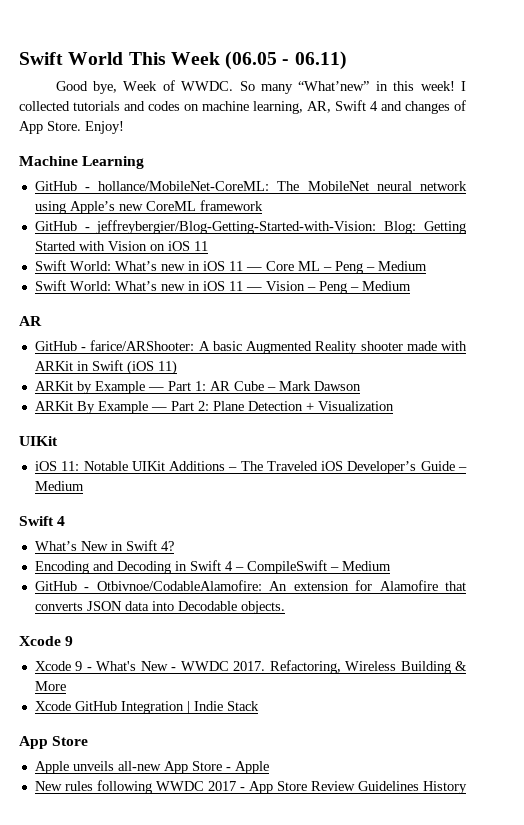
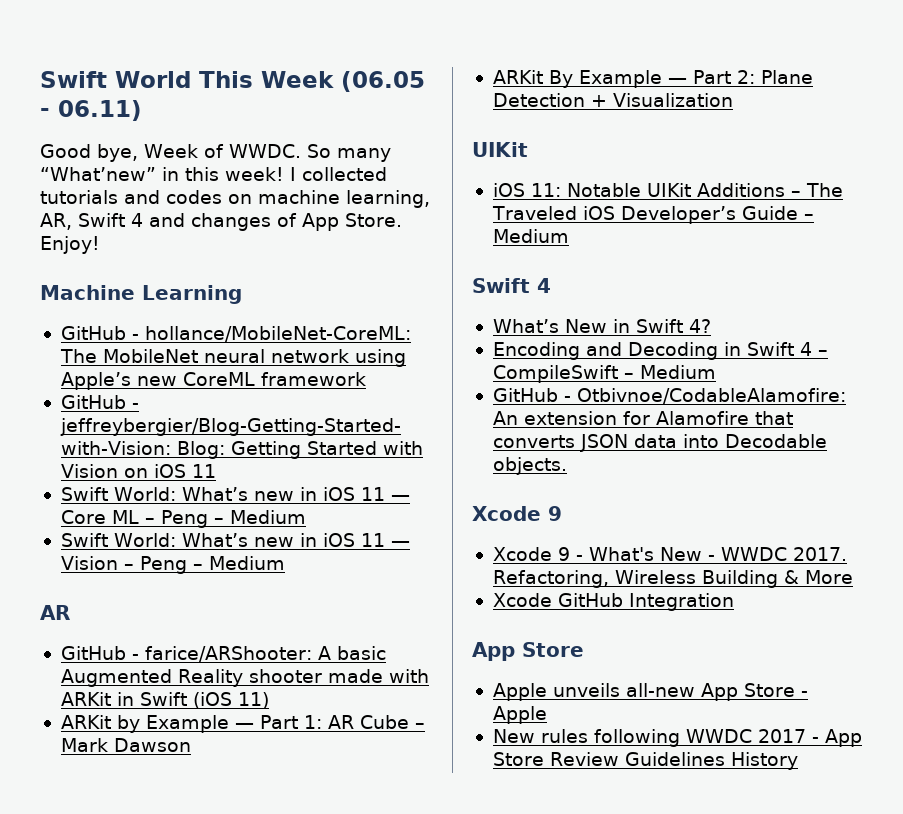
- Xcode GitHub Integration | Indie Stack
+ Xcode GitHub Integration

